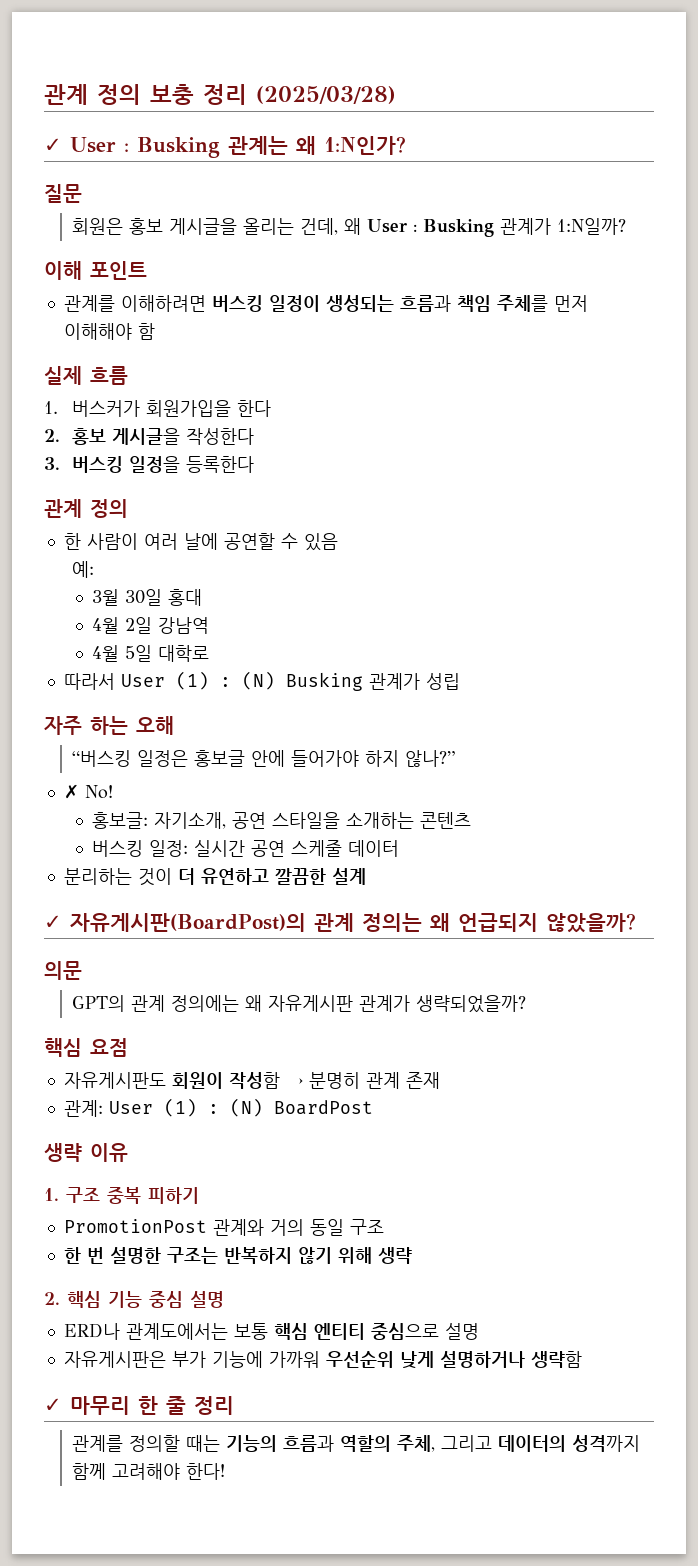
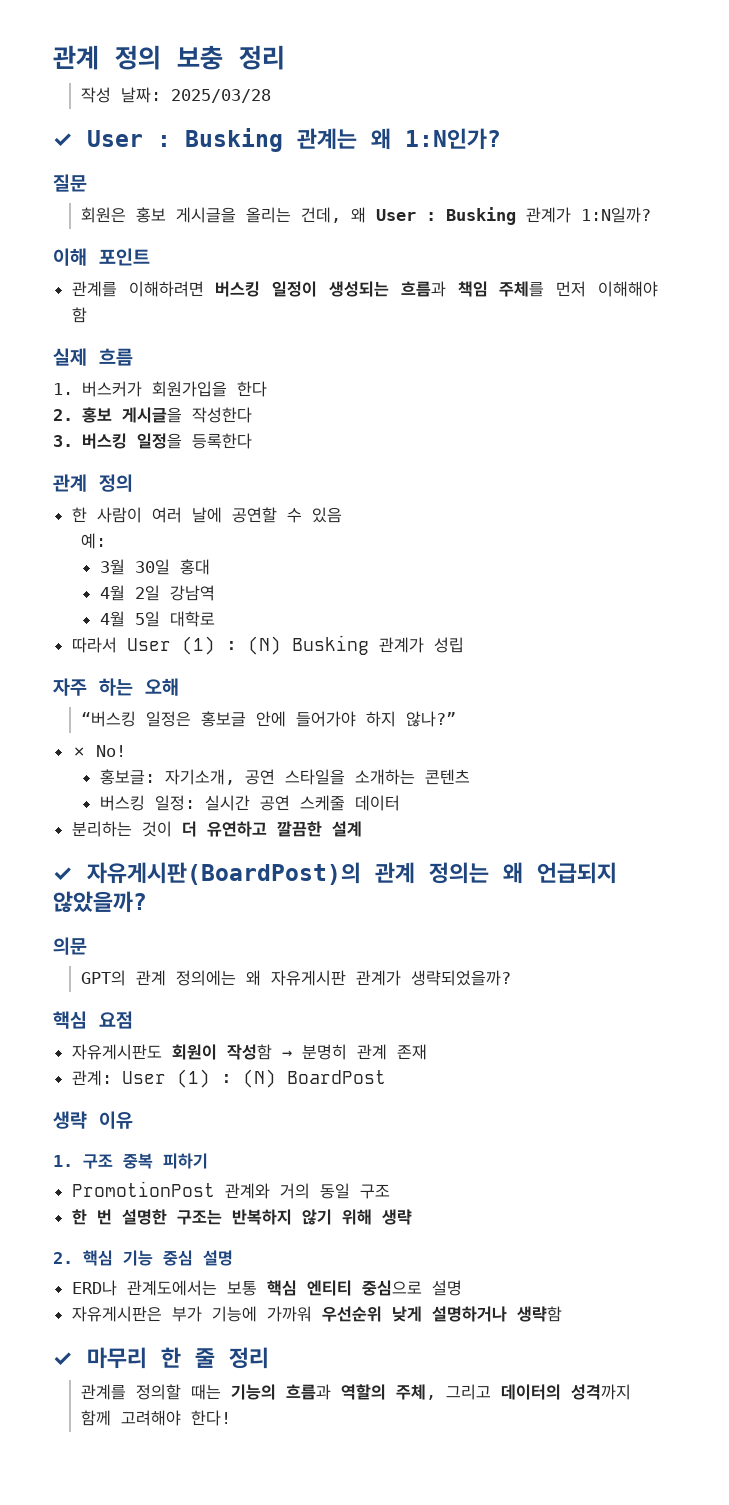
- 관계 정의 보충 정리 (2025/03/28)
+ 관계 정의 보충 정리
+ 작성 날짜: 2025/03/28

